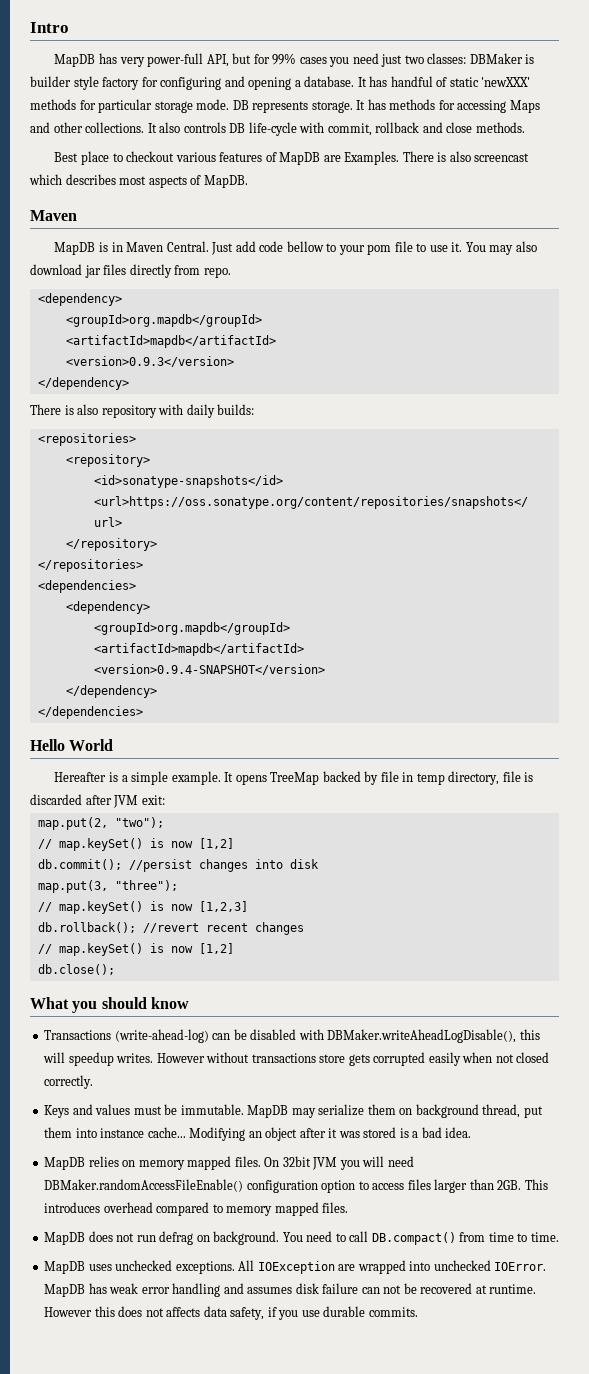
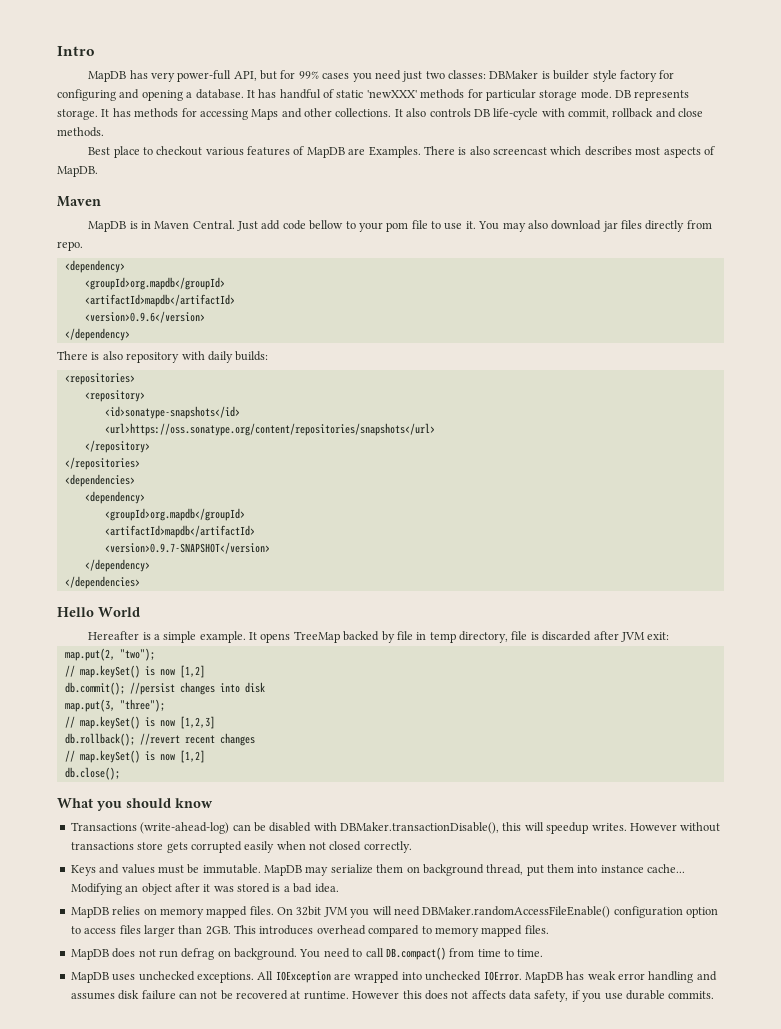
- <version>0.9.3</version>
+ <version>0.9.6</version>
- <version>0.9.4-SNAPSHOT</version>
+ <version>0.9.7-SNAPSHOT</version>
- Transactions (write-ahead-log) can be disabled with DBMaker.writeAheadLogDisable(), this will speedup writes.
+ Transactions (write-ahead-log) can be disabled with DBMaker.transactionDisable(), this will speedup writes.

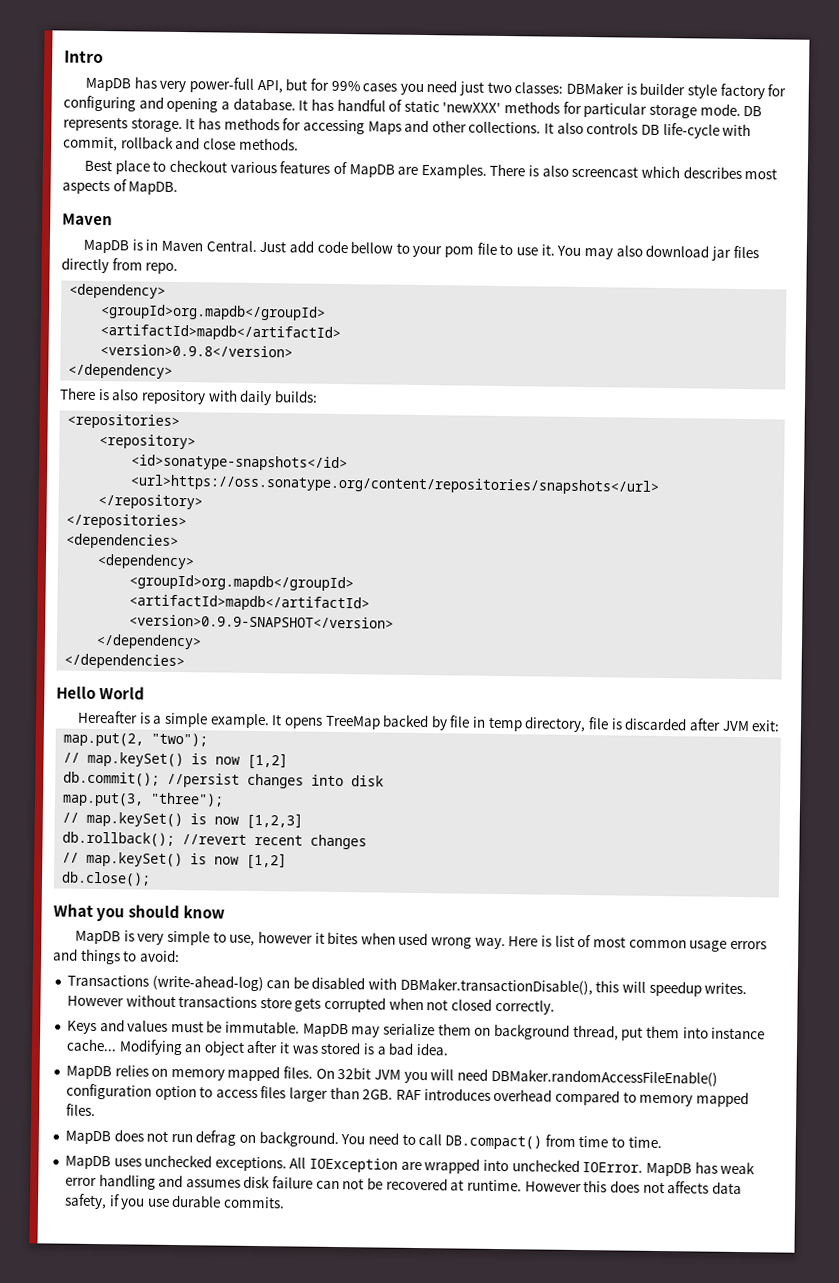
- <version>0.9.6</version>
+ <version>0.9.8</version>
- <version>0.9.7-SNAPSHOT</version>
+ <version>0.9.9-SNAPSHOT</version>
+ MapDB is very simple to use, however it bites when used wrong way. Here is list of most common usage errors and things to avoid:
- However without transactions store gets corrupted easily when not closed correctly.
+ However without transactions store gets corrupted when not closed correctly.
- This introduces overhead compared to memory mapped files.
+ RAF introduces overhead compared to memory mapped files.

